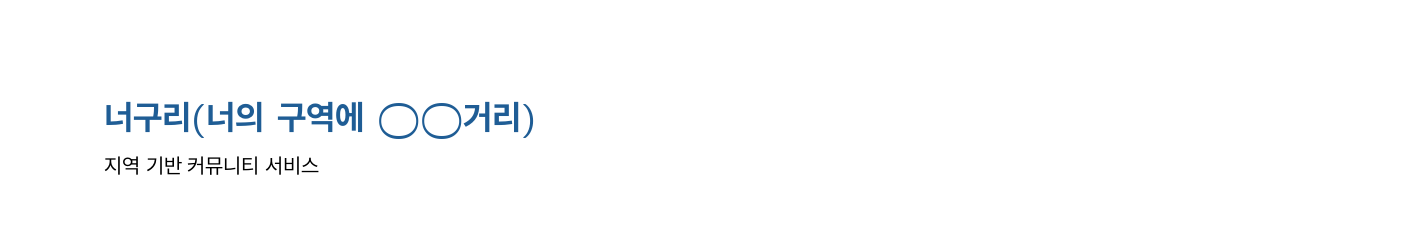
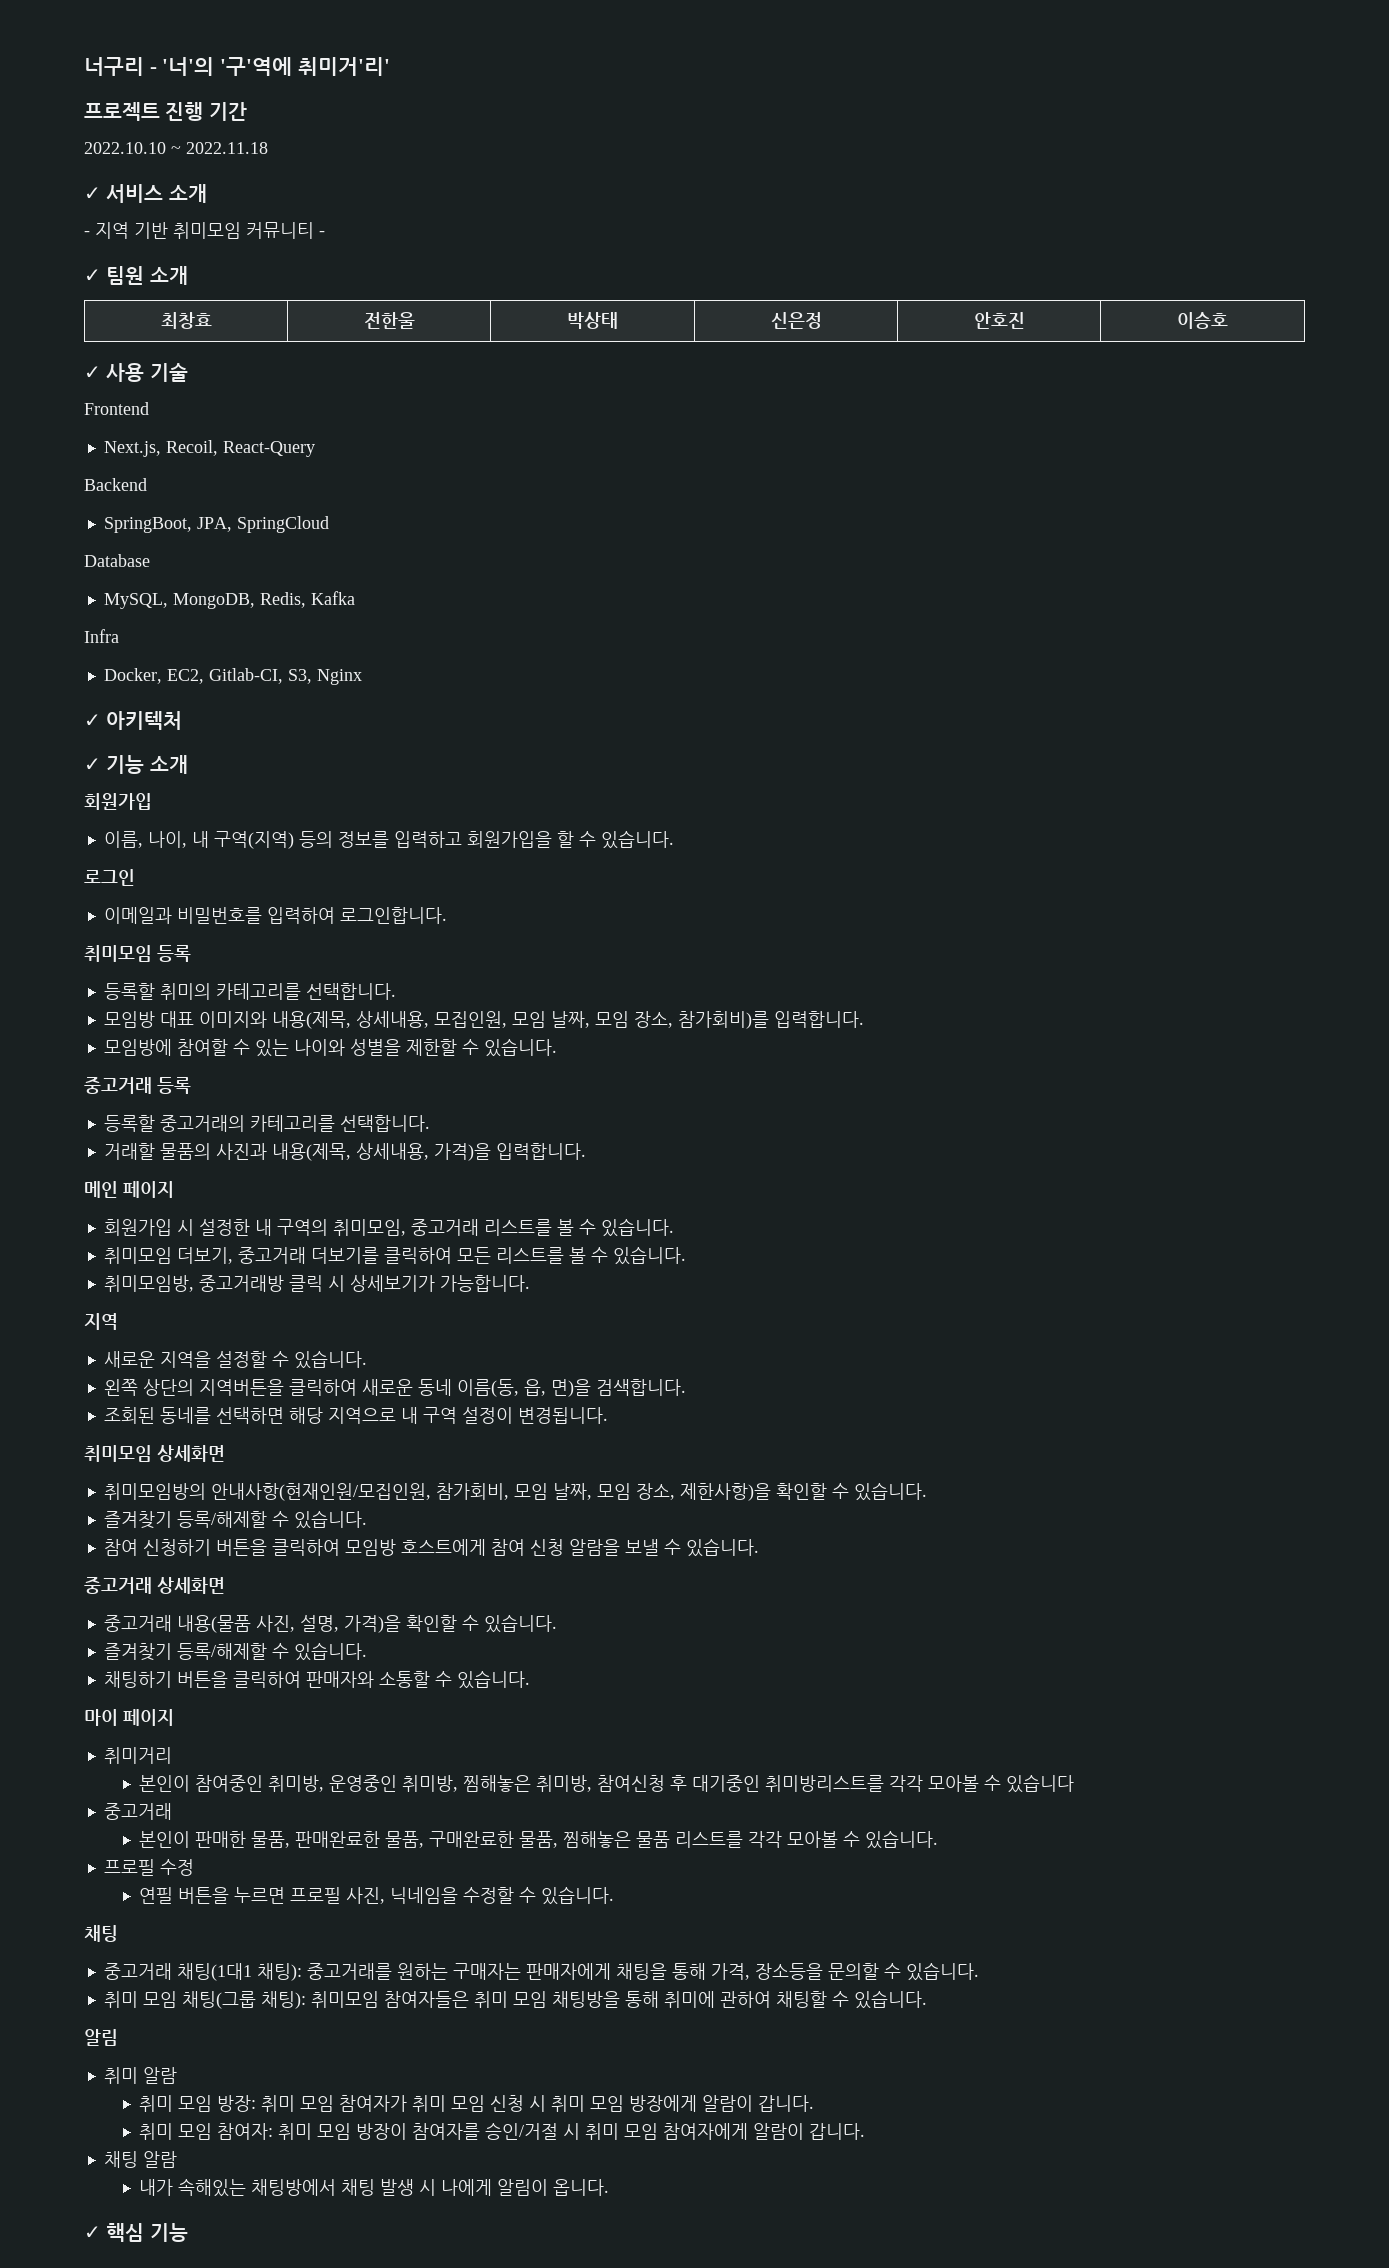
- 너구리(너의 구역에 ○○거리)
- 지역 기반 커뮤니티 서비스
+ 너구리 - '너'의 '구'역에 취미거'리'
+ 프로젝트 진행 기간
+ 2022.10.10 ~ 2022.11.18
+ ✓ 서비스 소개
+ - 지역 기반 취미모임 커뮤니티 -
+ ✓ 팀원 소개
+ 최창효 | 전한울 | 박상태 | 신은정 | 안호진 | 이승호
+ ✓ 사용 기술
+ Frontend
+ Next.js, Recoil, React-Query
+ Backend
+ SpringBoot, JPA, SpringCloud
+ Database
+ MySQL, MongoDB, Redis, Kafka
+ Infra
+ Docker, EC2, Gitlab-CI, S3, Nginx
+ ✓ 아키텍처
+ ✓ 기능 소개
+ 회원가입
+ 이름, 나이, 내 구역(지역) 등의 정보를 입력하고 회원가입을 할 수 있습니다.
+ 로그인
+ 이메일과 비밀번호를 입력하여 로그인합니다.
+ 취미모임 등록
+ 등록할 취미의 카테고리를 선택합니다.
+ 모임방 대표 이미지와 내용(제목, 상세내용, 모집인원, 모임 날짜, 모임 장소, 참가회비)를 입력합니다.
+ 모임방에 참여할 수 있는 나이와 성별을 제한할 수 있습니다.
+ 중고거래 등록
+ 등록할 중고거래의 카테고리를 선택합니다.
+ 거래할 물품의 사진과 내용(제목, 상세내용, 가격)을 입력합니다.
+ 메인 페이지
+ 회원가입 시 설정한 내 구역의 취미모임, 중고거래 리스트를 볼 수 있습니다.
+ 취미모임 더보기, 중고거래 더보기를 클릭하여 모든 리스트를 볼 수 있습니다.
+ 취미모임방, 중고거래방 클릭 시 상세보기가 가능합니다.
+ 지역
+ 새로운 지역을 설정할 수 있습니다.
+ 왼쪽 상단의 지역버튼을 클릭하여 새로운 동네 이름(동, 읍, 면)을 검색합니다.
+ 조회된 동네를 선택하면 해당 지역으로 내 구역 설정이 변경됩니다.
+ 취미모임 상세화면
+ 취미모임방의 안내사항(현재인원/모집인원, 참가회비, 모임 날짜, 모임 장소, 제한사항)을 확인할 수 있습니다.
+ 즐겨찾기 등록/해제할 수 있습니다.
+ 참여 신청하기 버튼을 클릭하여 모임방 호스트에게 참여 신청 알람을 보낼 수 있습니다.
+ 중고거래 상세화면
+ 중고거래 내용(물품 사진, 설명, 가격)을 확인할 수 있습니다.
+ 즐겨찾기 등록/해제할 수 있습니다.
+ 채팅하기 버튼을 클릭하여 판매자와 소통할 수 있습니다.
+ 마이 페이지
+ 취미거리
+ 본인이 참여중인 취미방, 운영중인 취미방, 찜해놓은 취미방, 참여신청 후 대기중인 취미방리스트를 각각 모아볼 수 있습니다
+ 중고거래
+ 본인이 판매한 물품, 판매완료한 물품, 구매완료한 물품, 찜해놓은 물품 리스트를 각각 모아볼 수 있습니다.
+ 프로필 수정
+ 연필 버튼을 누르면 프로필 사진, 닉네임을 수정할 수 있습니다.
+ 채팅
+ 중고거래 채팅(1대1 채팅): 중고거래를 원하는 구매자는 판매자에게 채팅을 통해 가격, 장소등을 문의할 수 있습니다.
+ 취미 모임 채팅(그룹 채팅): 취미모임 참여자들은 취미 모임 채팅방을 통해 취미에 관하여 채팅할 수 있습니다.
+ 알림
+ 취미 알람
+ 취미 모임 방장: 취미 모임 참여자가 취미 모임 신청 시 취미 모임 방장에게 알람이 갑니다.
+ 취미 모임 참여자: 취미 모임 방장이 참여자를 승인/거절 시 취미 모임 참여자에게 알람이 갑니다.
+ 채팅 알람
+ 내가 속해있는 채팅방에서 채팅 발생 시 나에게 알림이 옵니다.
+ ✓ 핵심 기능

